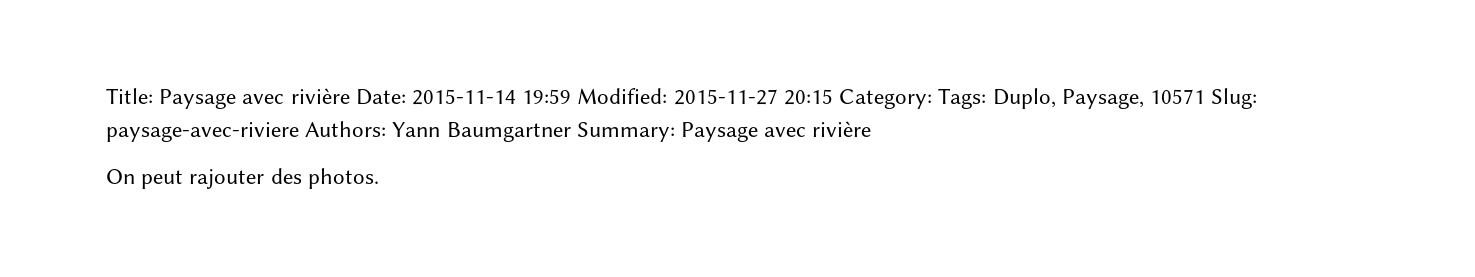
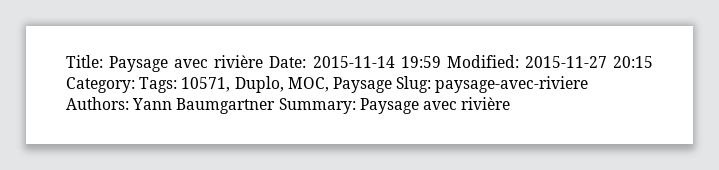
- Title: Paysage avec rivière Date: 2015-11-14 19:59 Modified: 2015-11-27 20:15 Category: Tags: Duplo, Paysage, 10571 Slug: paysage-avec-riviere Authors: Yann Baumgartner Summary: Paysage avec rivière
+ Title: Paysage avec rivière Date: 2015-11-14 19:59 Modified: 2015-11-27 20:15 Category: Tags: 10571, Duplo, MOC, Paysage Slug: paysage-avec-riviere Authors: Yann Baumgartner Summary: Paysage avec rivière
- On peut rajouter des photos.

